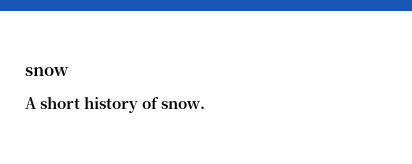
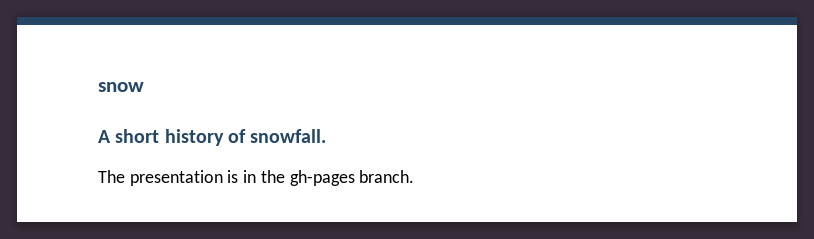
- A short history of snow.
+ A short history of snowfall.
+ The presentation is in the gh-pages branch.

